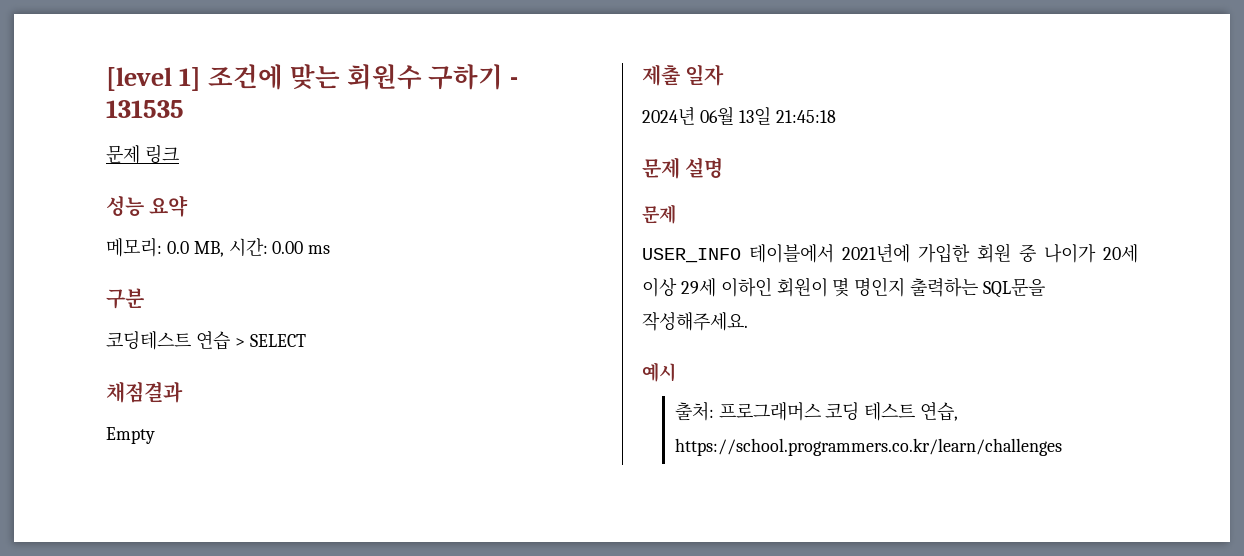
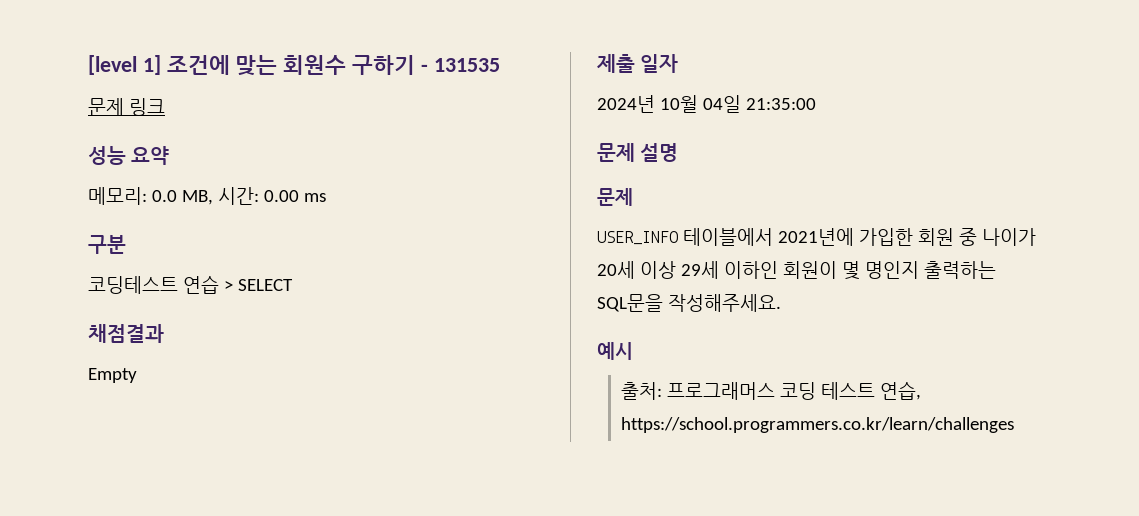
- 2024년 06월 13일 21:45:18
+ 2024년 10월 04일 21:35:00

